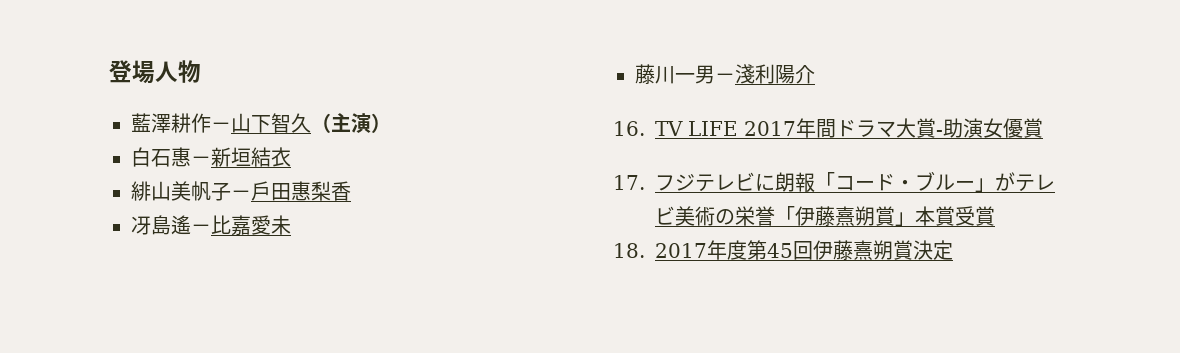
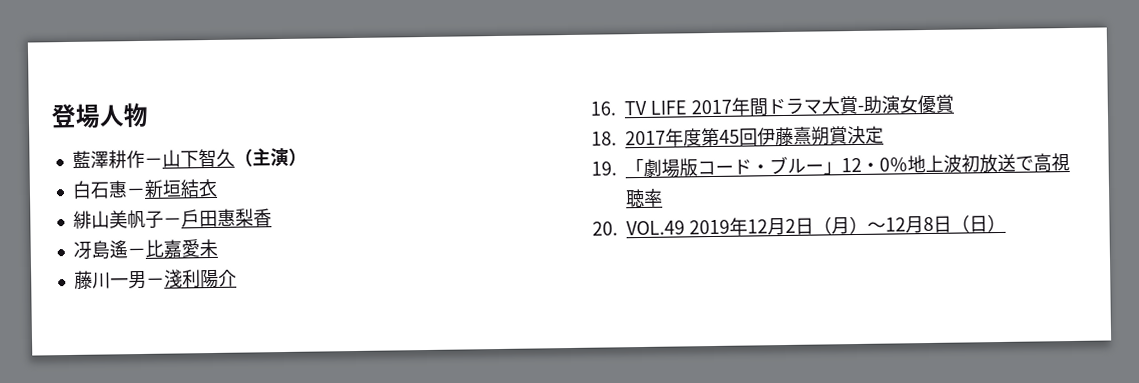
- 17.フジテレビに朗報「コード・ブルー」がテレビ美術の栄誉「伊藤熹朔賞」本賞受賞
+ 19.「劇場版コード・ブルー」12・0％地上波初放送で高視聴率
+ 20. VOL.49 2019年12月2日（月）～12月8日（日）

